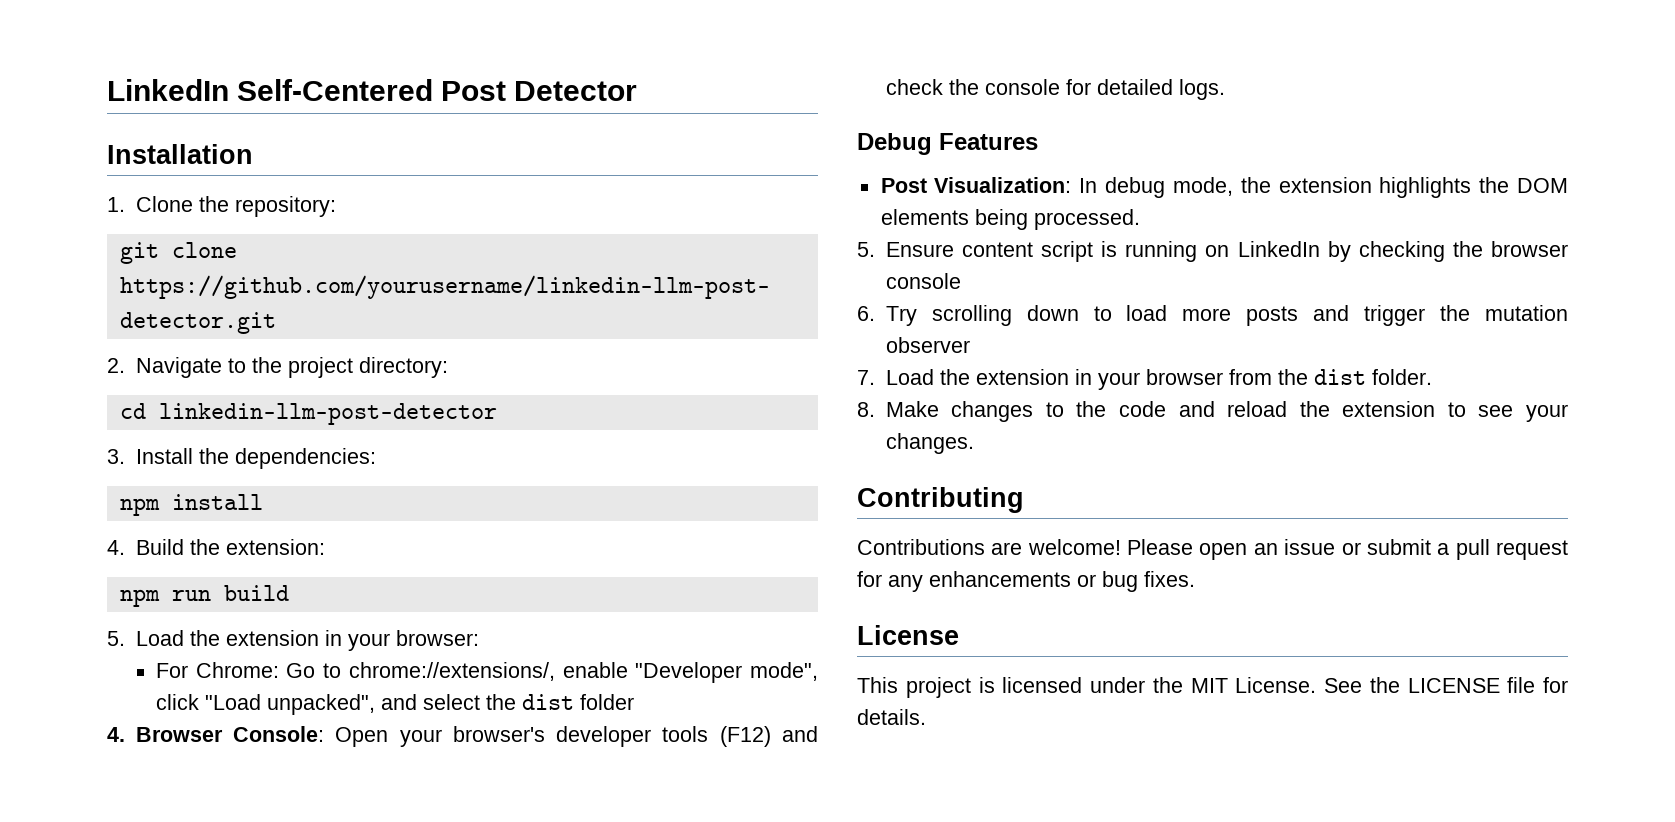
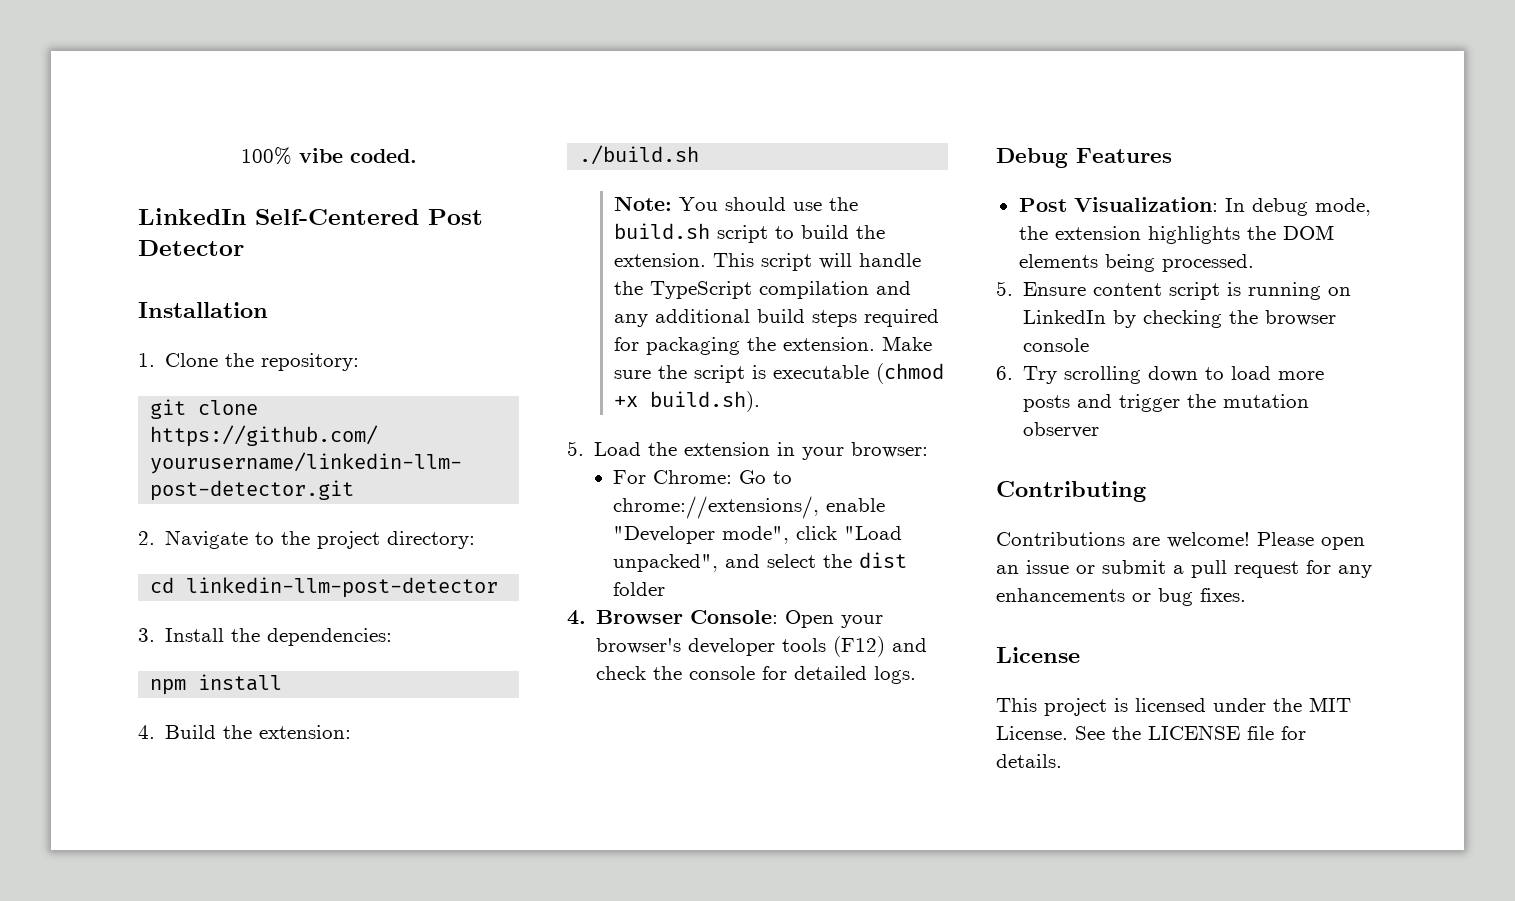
+ 100% vibe coded.
- npm run build
+ ./build.sh
+ Note: You should use the build.sh script to build the extension. This script will handle the TypeScript compilation and any additional build steps required for packaging the extension. Make sure the script is executable (chmod +x build.sh).
- 7. Load the extension in your browser from the dist folder.
- 8. Make changes to the code and reload the extension to see your changes.

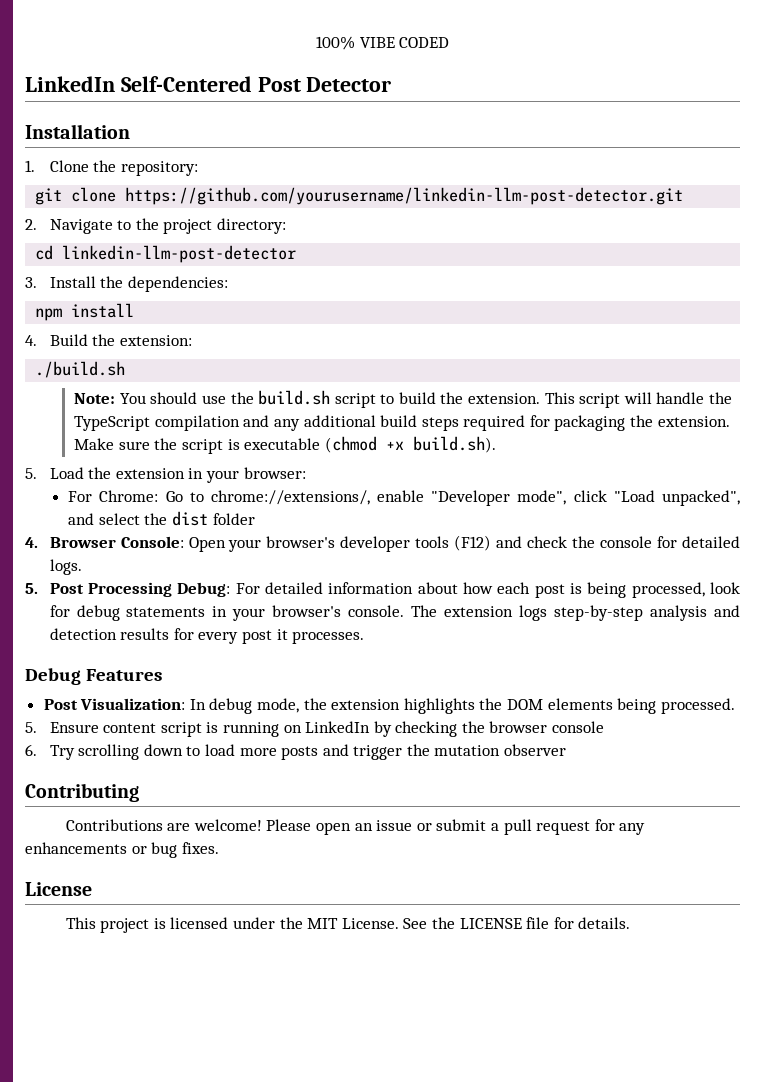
- 100% vibe coded.
+ 100% VIBE CODED
+ 5. Post Processing Debug: For detailed information about how each post is being processed, look for debug statements in your browser's console. The extension logs step-by-step analysis and detection results for every post it processes.

